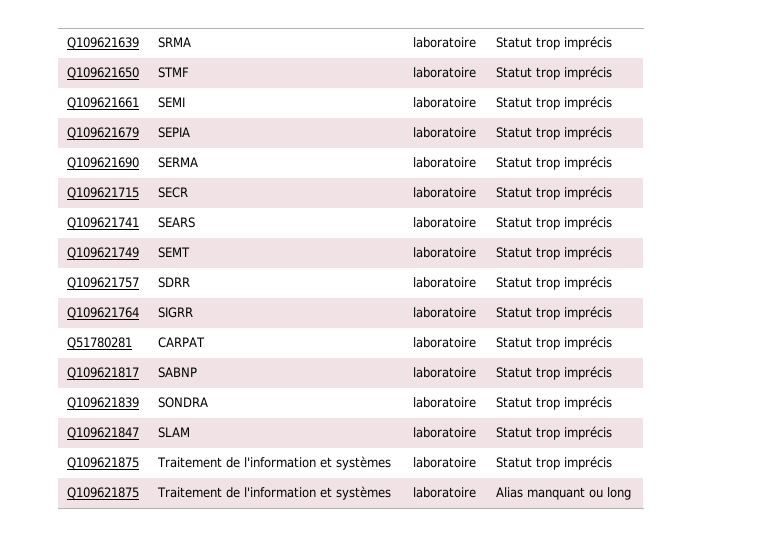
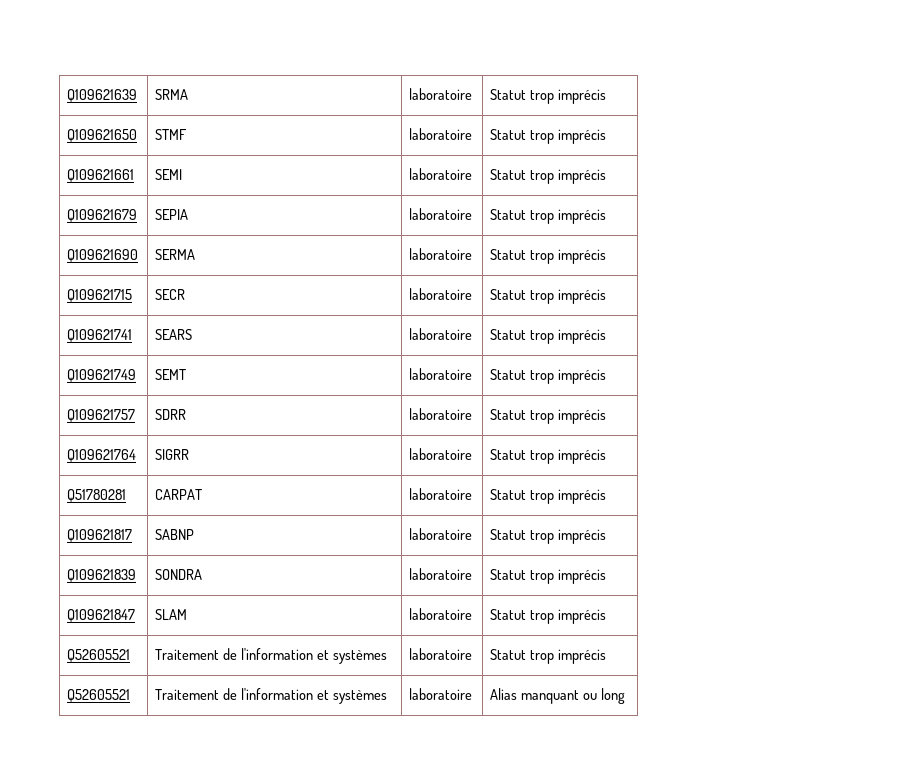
- Q109621875 | Traitement de l'information et systèmes | laboratoire | Statut trop imprécis
+ Q52605521 | Traitement de l'information et systèmes | laboratoire | Statut trop imprécis
- Q109621875 | Traitement de l'information et systèmes | laboratoire | Alias manquant ou long
+ Q52605521 | Traitement de l'information et systèmes | laboratoire | Alias manquant ou long

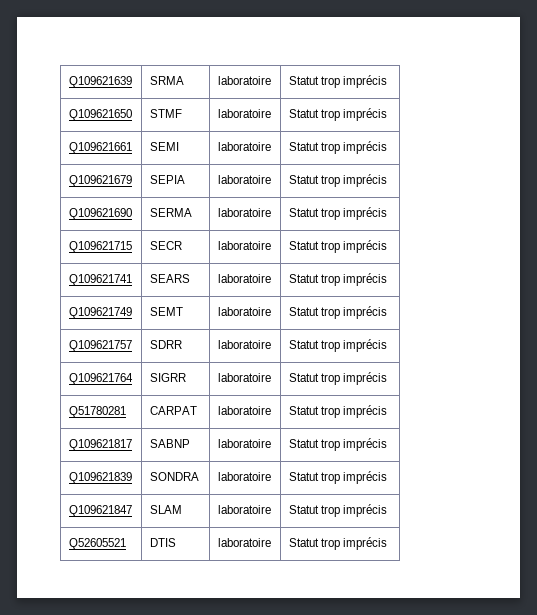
- Q52605521 | Traitement de l'information et systèmes | laboratoire | Statut trop imprécis
- Q52605521 | Traitement de l'information et systèmes | laboratoire | Alias manquant ou long
+ Q52605521 | DTIS | laboratoire | Statut trop imprécis

